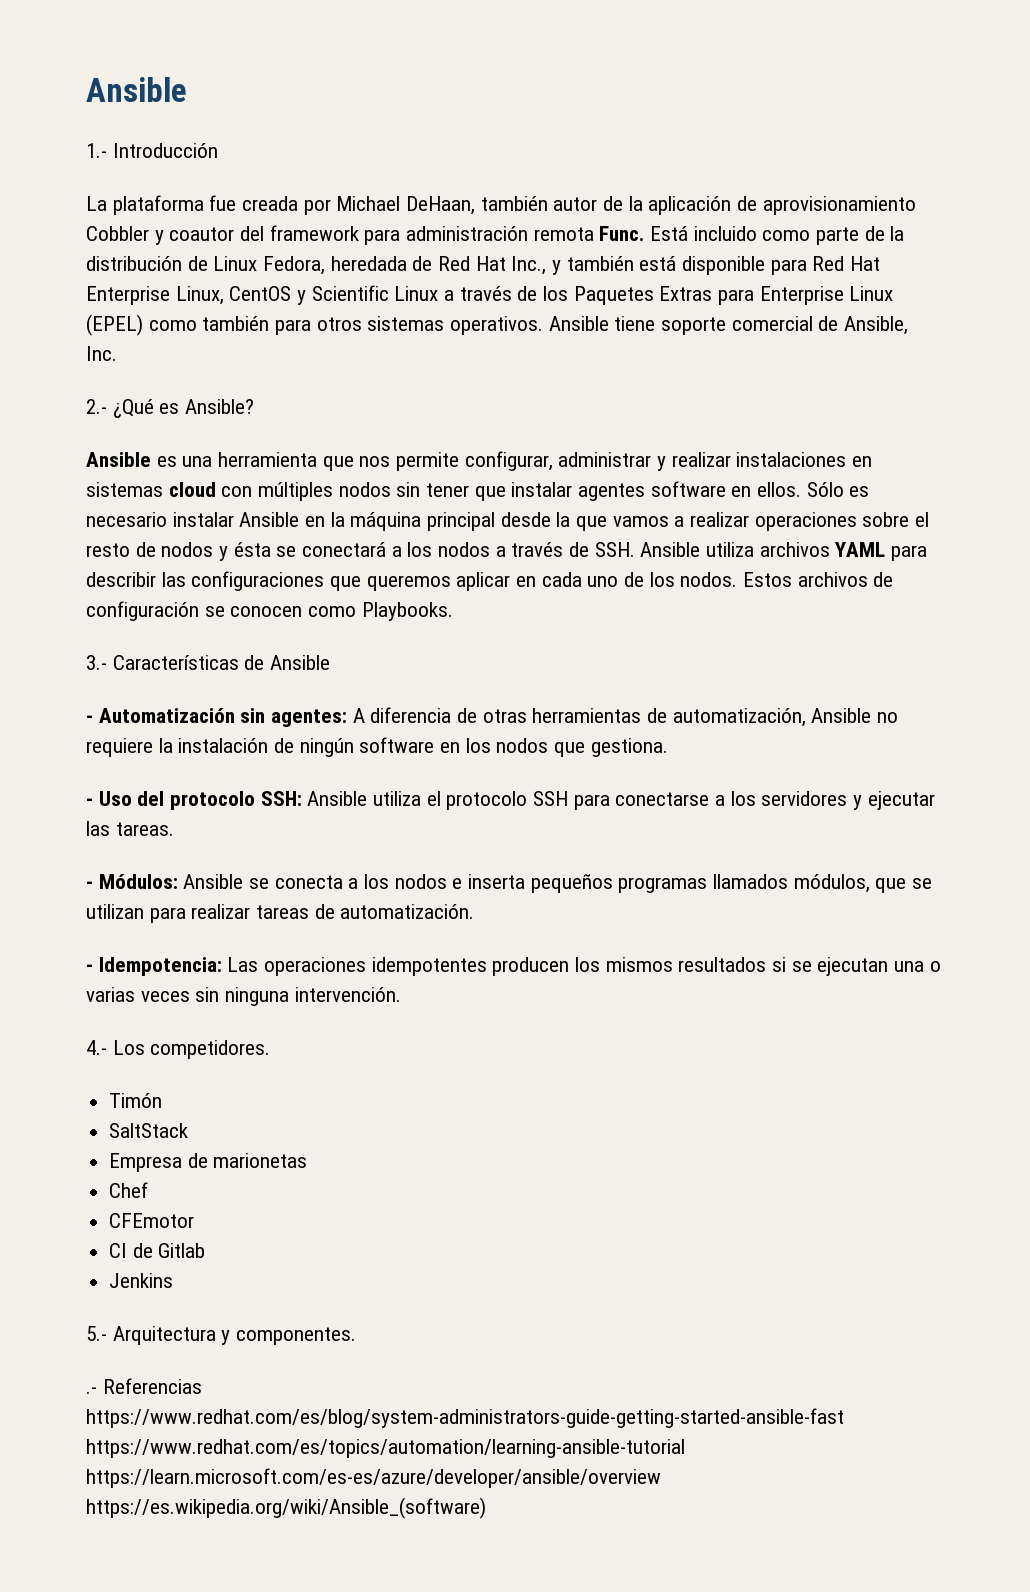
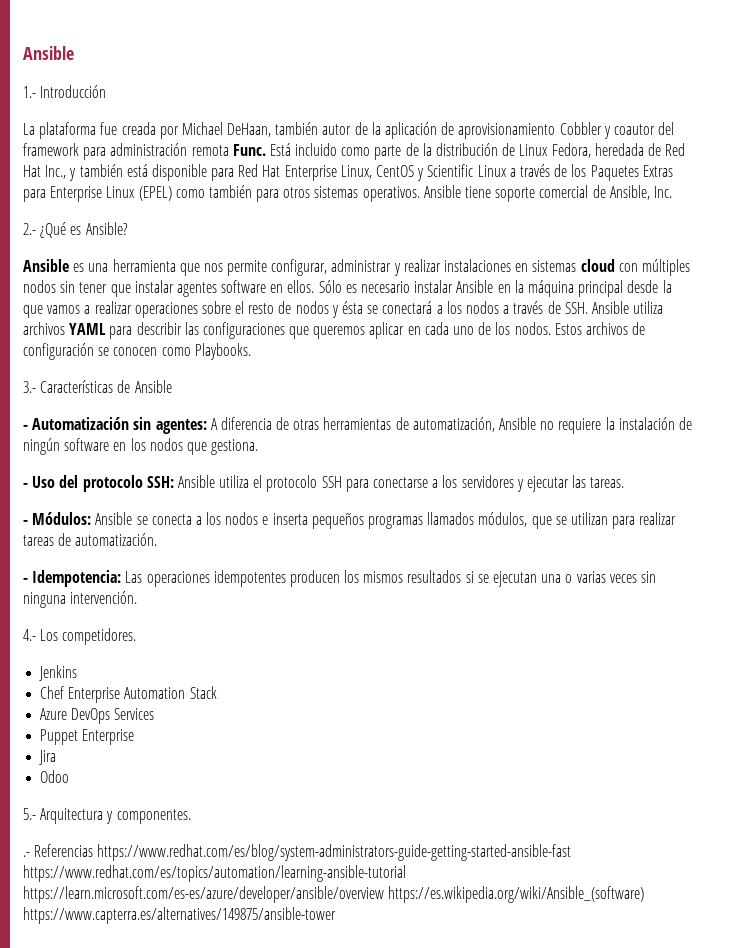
- Timón
- SaltStack
- Empresa de marionetas
- Chef
- CFEmotor
- CI de Gitlab
  Jenkins
+ Chef Enterprise Automation Stack
+ Azure DevOps Services
+ Puppet Enterprise
+ Jira
+ Odoo
- .- Referencias https://www.redhat.com/es/blog/system-administrators-guide-getting-started-ansible-fast https://www.redhat.com/es/topics/automation/learning-ansible-tutorial https://learn.microsoft.com/es-es/azure/developer/ansible/overview https://es.wikipedia.org/wiki/Ansible_(software)
+ .- Referencias https://www.redhat.com/es/blog/system-administrators-guide-getting-started-ansible-fast https://www.redhat.com/es/topics/automation/learning-ansible-tutorial https://learn.microsoft.com/es-es/azure/developer/ansible/overview https://es.wikipedia.org/wiki/Ansible_(software) https://www.capterra.es/alternatives/149875/ansible-tower

